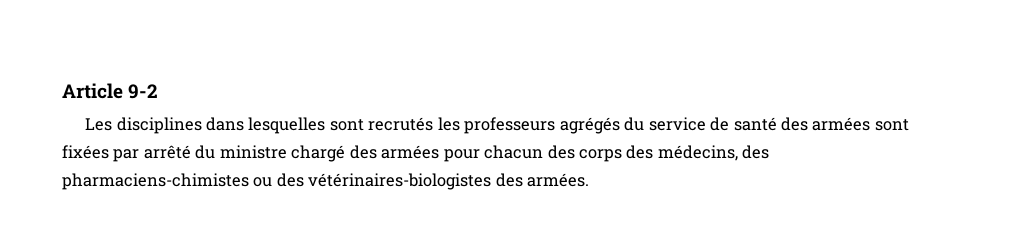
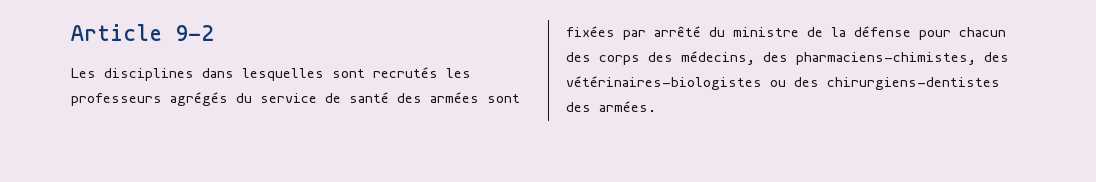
- Les disciplines dans lesquelles sont recrutés les professeurs agrégés du service de santé des armées sont fixées par arrêté du ministre chargé des armées pour chacun des corps des médecins, des pharmaciens-chimistes ou des vétérinaires-biologistes des armées.
+ Les disciplines dans lesquelles sont recrutés les professeurs agrégés du service de santé des armées sont fixées par arrêté du ministre de la défense pour chacun des corps des médecins, des pharmaciens-chimistes, des vétérinaires-biologistes ou des chirurgiens-dentistes des armées.

